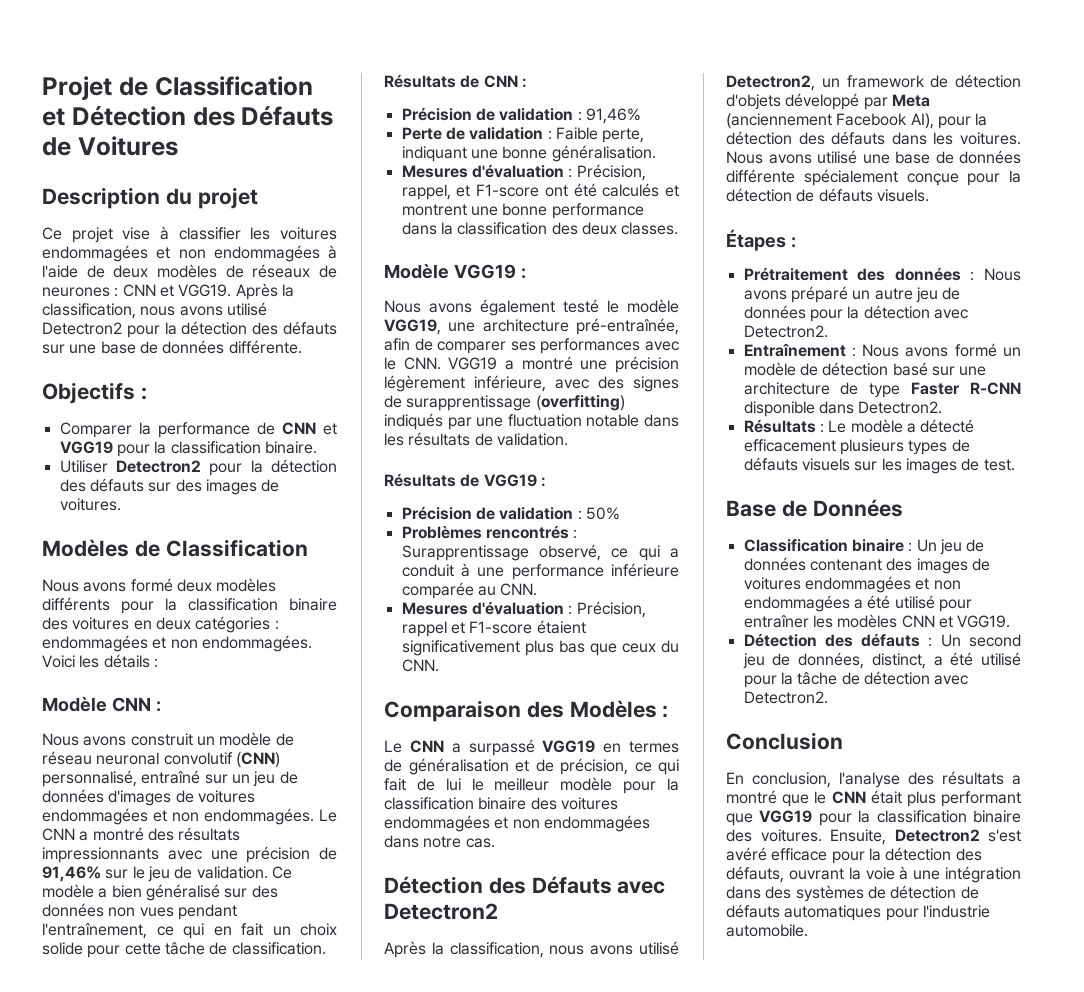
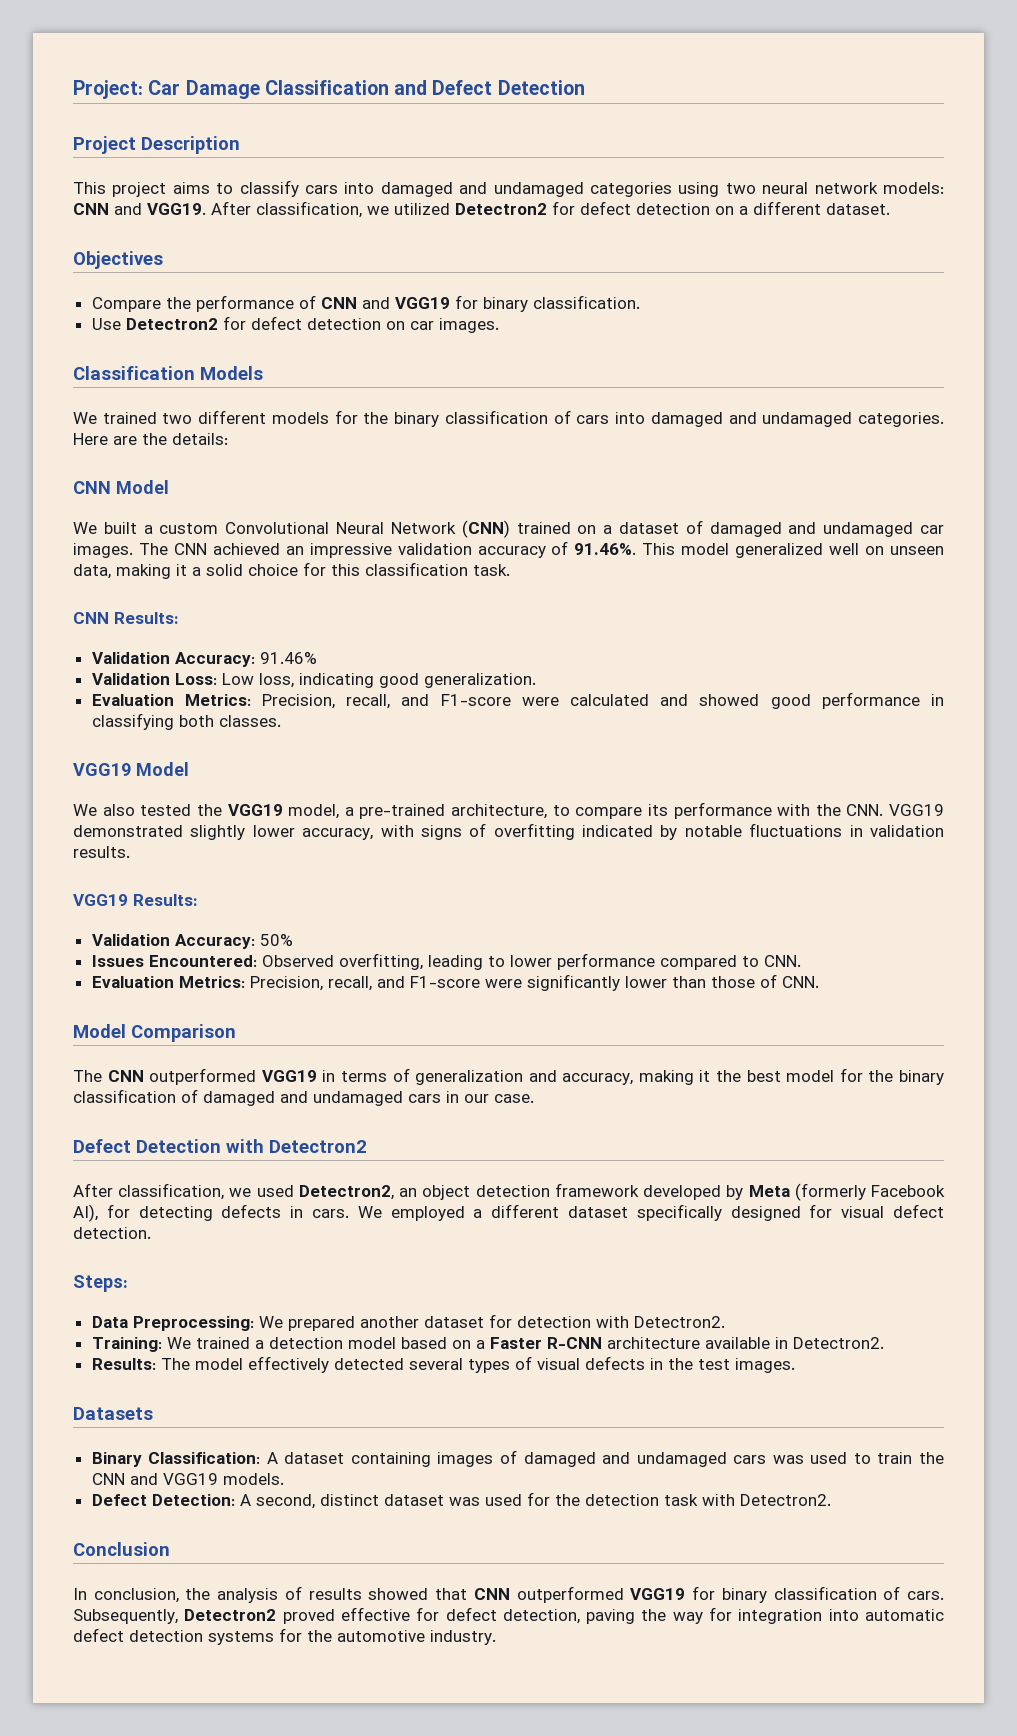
- Projet de Classification et Détection des Défauts de Voitures
- Description du projet
- Ce projet vise à classifier les voitures endommagées et non endommagées à l'aide de deux modèles de réseaux de neurones : CNN et VGG19. Après la classification, nous avons utilisé Detectron2 pour la détection des défauts sur une base de données différente.
- Objectifs :
- Comparer la performance de CNN et VGG19 pour la classification binaire.
- Utiliser Detectron2 pour la détection des défauts sur des images de voitures.
- Modèles de Classification
- Nous avons formé deux modèles différents pour la classification binaire des voitures en deux catégories : endommagées et non endommagées. Voici les détails :
- Modèle CNN :
- Nous avons construit un modèle de réseau neuronal convolutif (CNN) personnalisé, entraîné sur un jeu de données d'images de voitures endommagées et non endommagées. Le CNN a montré des résultats impressionnants avec une précision de 91,46% sur le jeu de validation. Ce modèle a bien généralisé sur des données non vues pendant l'entraînement, ce qui en fait un choix solide pour cette tâche de classification.
- Résultats de CNN :
- Précision de validation : 91,46%
- Perte de validation : Faible perte, indiquant une bonne généralisation.
- Mesures d'évaluation : Précision, rappel, et F1-score ont été calculés et montrent une bonne performance dans la classification des deux classes.
- Modèle VGG19 :
- Nous avons également testé le modèle VGG19, une architecture pré-entraînée, afin de comparer ses performances avec le CNN. VGG19 a montré une précision légèrement inférieure, avec des signes de surapprentissage (overfitting) indiqués par une fluctuation notable dans les résultats de validation.
- Résultats de VGG19 :
- Précision de validation : 50%
- Problèmes rencontrés : Surapprentissage observé, ce qui a conduit à une performance inférieure comparée au CNN.
- Mesures d'évaluation : Précision, rappel et F1-score étaient significativement plus bas que ceux du CNN.
- Comparaison des Modèles :
- Le CNN a surpassé VGG19 en termes de généralisation et de précision, ce qui fait de lui le meilleur modèle pour la classification binaire des voitures endommagées et non endommagées dans notre cas.
- Détection des Défauts avec Detectron2
- Après la classification, nous avons utilisé Detectron2, un framework de détection d'objets développé par Meta (anciennement Facebook AI), pour la détection des défauts dans les voitures. Nous avons utilisé une base de données différente spécialement conçue pour la détection de défauts visuels.
- Étapes :
- Prétraitement des données : Nous avons préparé un autre jeu de données pour la détection avec Detectron2.
- Entraînement : Nous avons formé un modèle de détection basé sur une architecture de type Faster R-CNN disponible dans Detectron2.
- Résultats : Le modèle a détecté efficacement plusieurs types de défauts visuels sur les images de test.
- Base de Données
- Classification binaire : Un jeu de données contenant des images de voitures endommagées et non endommagées a été utilisé pour entraîner les modèles CNN et VGG19.
- Détection des défauts : Un second jeu de données, distinct, a été utilisé pour la tâche de détection avec Detectron2.
+ Project: Car Damage Classification and Defect Detection
+ Project Description
+ This project aims to classify cars into damaged and undamaged categories using two neural network models: CNN and VGG19. After classification, we utilized Detectron2 for defect detection on a different dataset.
+ Objectives
+ Compare the performance of CNN and VGG19 for binary classification.
+ Use Detectron2 for defect detection on car images.
+ Classification Models
+ We trained two different models for the binary classification of cars into damaged and undamaged categories. Here are the details:
+ CNN Model
+ We built a custom Convolutional Neural Network (CNN) trained on a dataset of damaged and undamaged car images. The CNN achieved an impressive validation accuracy of 91.46%. This model generalized well on unseen data, making it a solid choice for this classification task.
+ CNN Results:
+ Validation Accuracy: 91.46%
+ Validation Loss: Low loss, indicating good generalization.
+ Evaluation Metrics: Precision, recall, and F1-score were calculated and showed good performance in classifying both classes.
+ VGG19 Model
+ We also tested the VGG19 model, a pre-trained architecture, to compare its performance with the CNN. VGG19 demonstrated slightly lower accuracy, with signs of overfitting indicated by notable fluctuations in validation results.
+ VGG19 Results:
+ Validation Accuracy: 50%
+ Issues Encountered: Observed overfitting, leading to lower performance compared to CNN.
+ Evaluation Metrics: Precision, recall, and F1-score were significantly lower than those of CNN.
+ Model Comparison
+ The CNN outperformed VGG19 in terms of generalization and accuracy, making it the best model for the binary classification of damaged and undamaged cars in our case.
+ Defect Detection with Detectron2
+ After classification, we used Detectron2, an object detection framework developed by Meta (formerly Facebook AI), for detecting defects in cars. We employed a different dataset specifically designed for visual defect detection.
+ Steps:
+ Data Preprocessing: We prepared another dataset for detection with Detectron2.
+ Training: We trained a detection model based on a Faster R-CNN architecture available in Detectron2.
+ Results: The model effectively detected several types of visual defects in the test images.
+ Datasets
+ Binary Classification: A dataset containing images of damaged and undamaged cars was used to train the CNN and VGG19 models.
+ Defect Detection: A second, distinct dataset was used for the detection task with Detectron2.
  Conclusion
- En conclusion, l'analyse des résultats a montré que le CNN était plus performant que VGG19 pour la classification binaire des voitures. Ensuite, Detectron2 s'est avéré efficace pour la détection des défauts, ouvrant la voie à une intégration dans des systèmes de détection de défauts automatiques pour l'industrie automobile.
+ In conclusion, the analysis of results showed that CNN outperformed VGG19 for binary classification of cars. Subsequently, Detectron2 proved effective for defect detection, paving the way for integration into automatic defect detection systems for the automotive industry.

